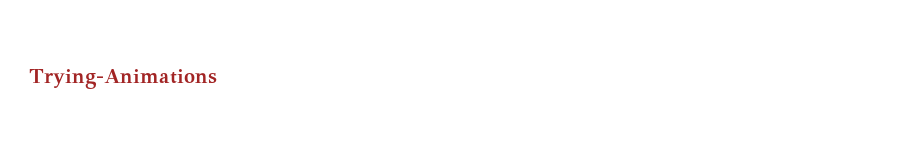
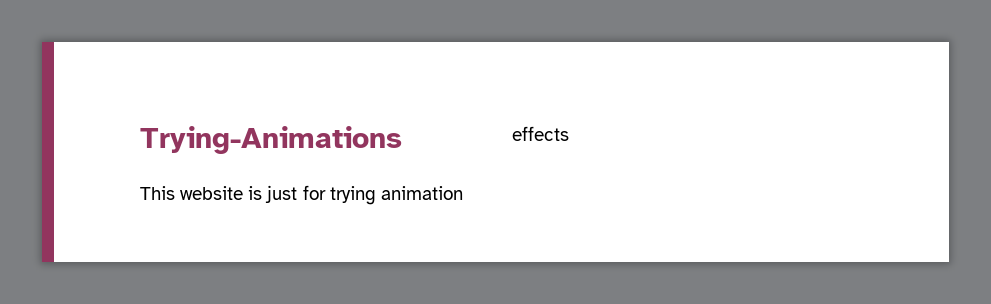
+ This website is just for trying animation effects

